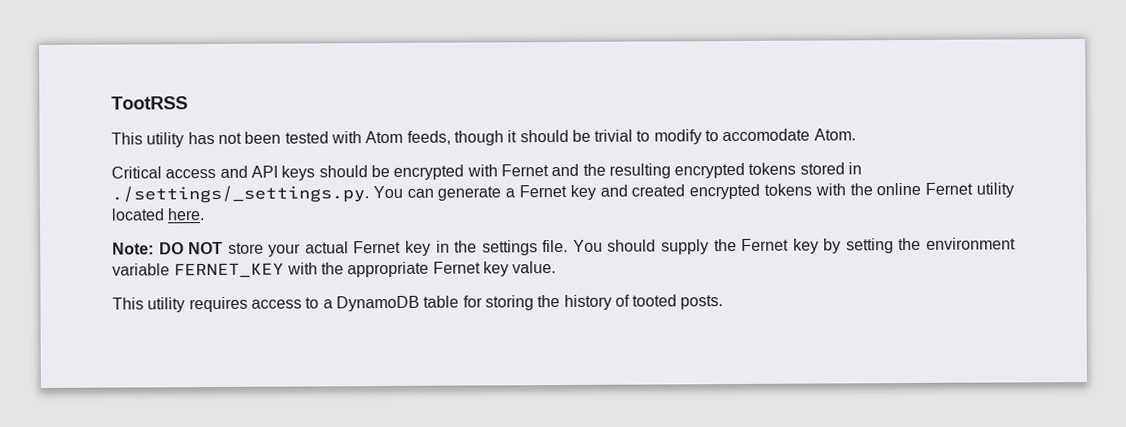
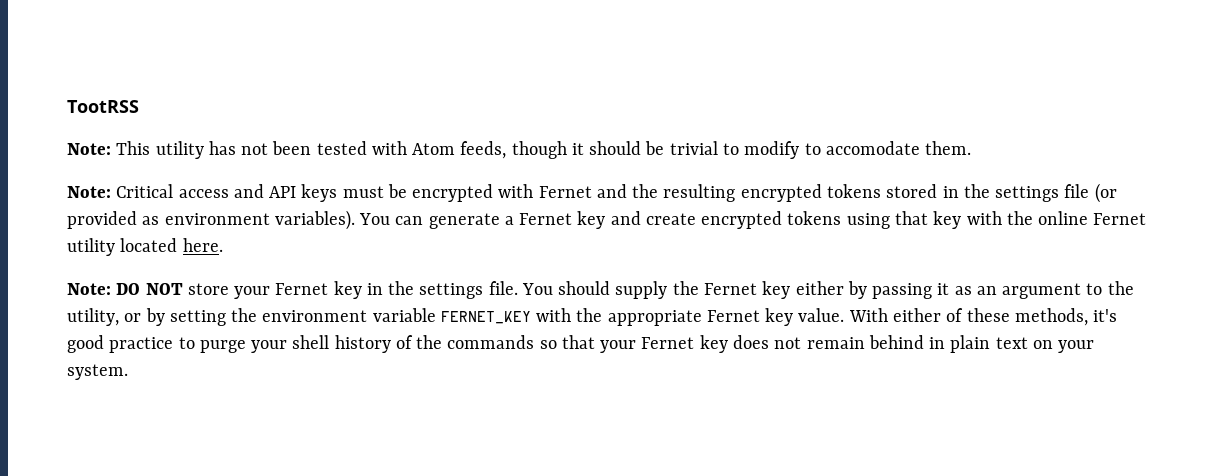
- This utility has not been tested with Atom feeds, though it should be trivial to modify to accomodate Atom.
- Critical access and API keys should be encrypted with Fernet and the resulting encrypted tokens stored in ./settings/_settings.py. You can generate a Fernet key and created encrypted tokens with the online Fernet utility located here.
+ Note: This utility has not been tested with Atom feeds, though it should be trivial to modify to accomodate them.
+ Note: Critical access and API keys must be encrypted with Fernet and the resulting encrypted tokens stored in the settings file (or provided as environment variables). You can generate a Fernet key and create encrypted tokens using that key with the online Fernet utility located here.
- Note: DO NOT store your actual Fernet key in the settings file.
+ Note: DO NOT store your Fernet key in the settings file.
- You should supply the Fernet key by setting the environment variable FERNET_KEY with the appropriate Fernet key value.
- This utility requires access to a DynamoDB table for storing the history of tooted posts.
+ You should supply the Fernet key either by passing it as an argument to the utility, or by setting the environment variable FERNET_KEY with the appropriate Fernet key value. With either of these methods, it's good practice to purge your shell history of the commands so that your Fernet key does not remain behind in plain text on your system.

